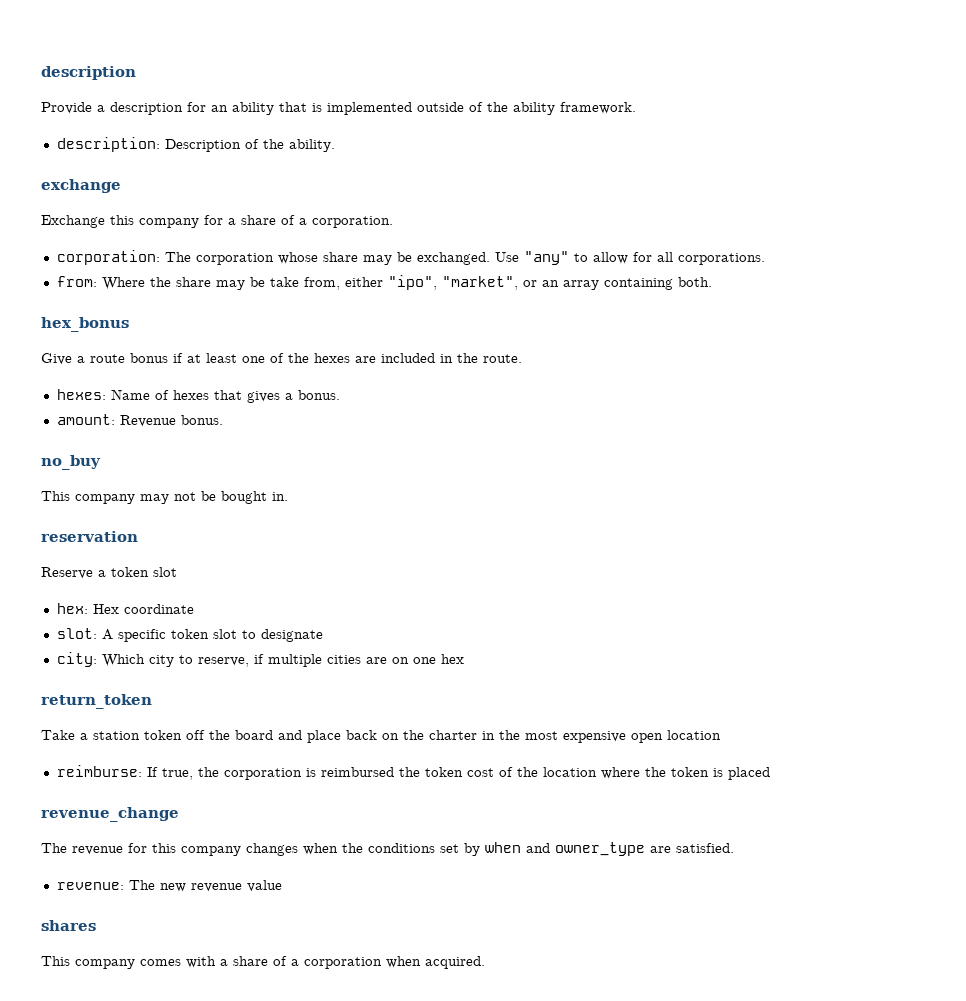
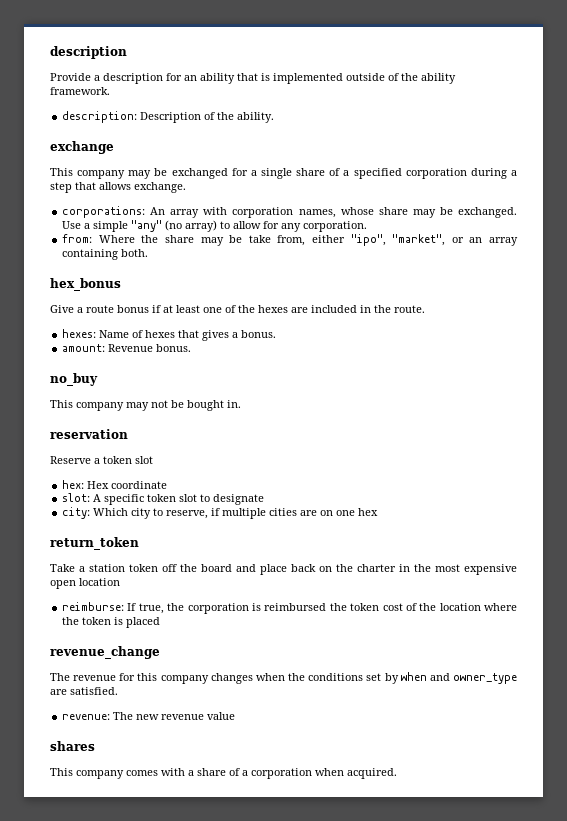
- Exchange this company for a share of a corporation.
- corporation: The corporation whose share may be exchanged.
+ This company may be exchanged for a single share of a specified corporation during a step that allows exchange.
+ corporations: An array with corporation names, whose share may be exchanged.
- Use "any" to allow for all corporations.
+ Use a simple "any" (no array) to allow for any corporation.

